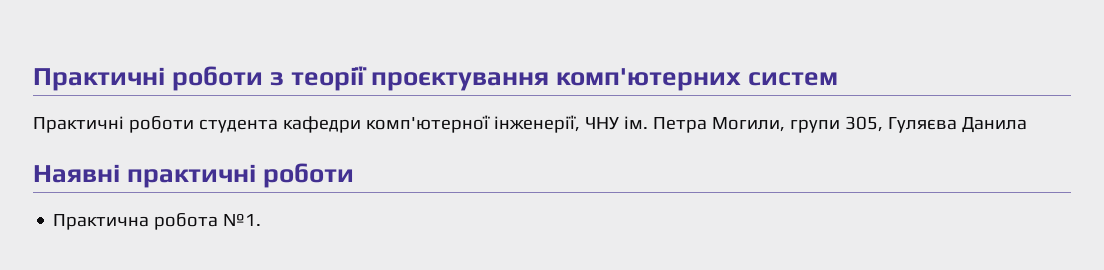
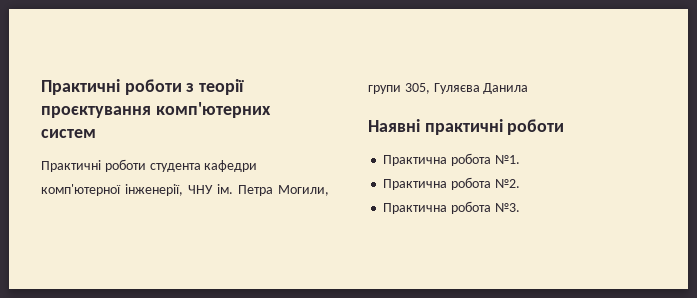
+ Практична робота №2.
+ Практична робота №3.

